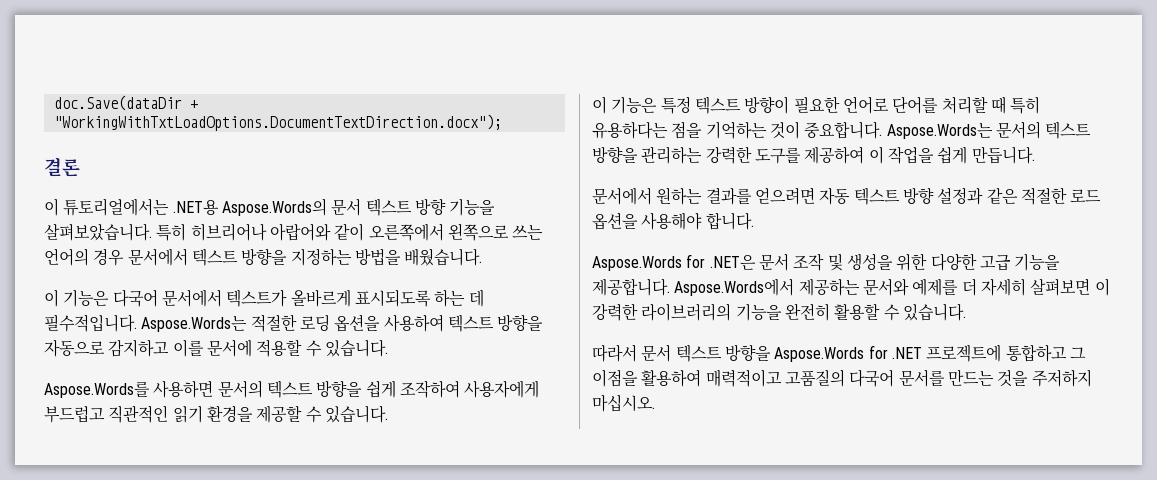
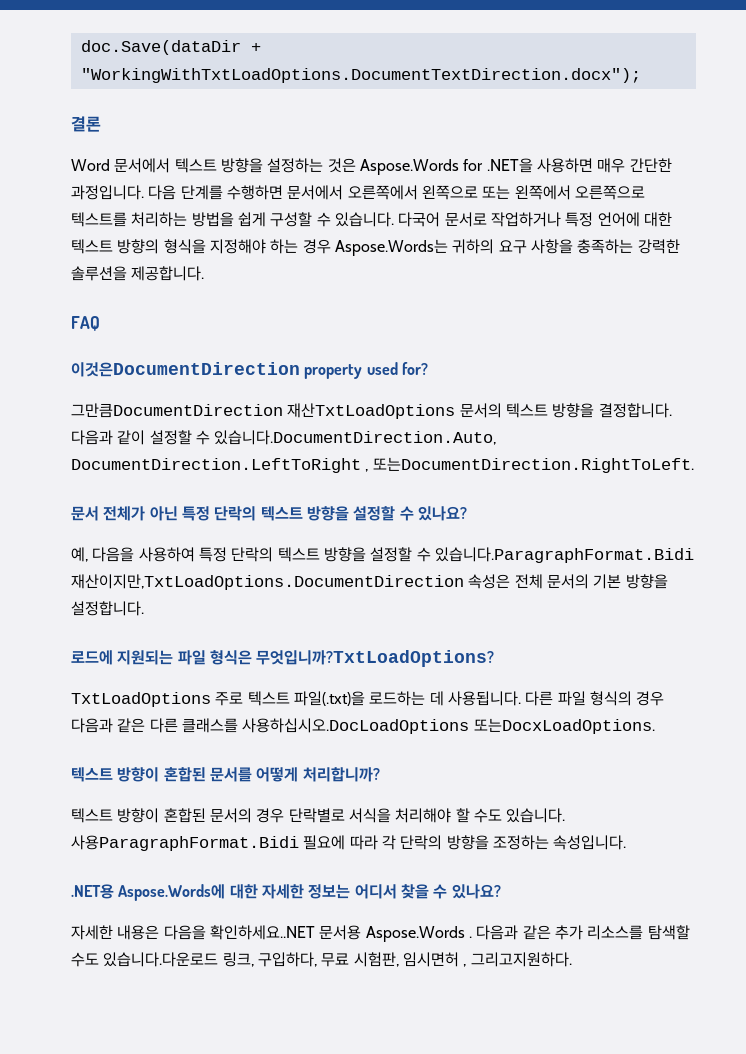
- 이 튜토리얼에서는 .NET용 Aspose.Words의 문서 텍스트 방향 기능을 살펴보았습니다. 특히 히브리어나 아랍어와 같이 오른쪽에서 왼쪽으로 쓰는 언어의 경우 문서에서 텍스트 방향을 지정하는 방법을 배웠습니다.
- 이 기능은 다국어 문서에서 텍스트가 올바르게 표시되도록 하는 데 필수적입니다. Aspose.Words는 적절한 로딩 옵션을 사용하여 텍스트 방향을 자동으로 감지하고 이를 문서에 적용할 수 있습니다.
- Aspose.Words를 사용하면 문서의 텍스트 방향을 쉽게 조작하여 사용자에게 부드럽고 직관적인 읽기 환경을 제공할 수 있습니다.
- 이 기능은 특정 텍스트 방향이 필요한 언어로 단어를 처리할 때 특히 유용하다는 점을 기억하는 것이 중요합니다. Aspose.Words는 문서의 텍스트 방향을 관리하는 강력한 도구를 제공하여 이 작업을 쉽게 만듭니다.
- 문서에서 원하는 결과를 얻으려면 자동 텍스트 방향 설정과 같은 적절한 로드 옵션을 사용해야 합니다.
- Aspose.Words for .NET은 문서 조작 및 생성을 위한 다양한 고급 기능을 제공합니다. Aspose.Words에서 제공하는 문서와 예제를 더 자세히 살펴보면 이 강력한 라이브러리의 기능을 완전히 활용할 수 있습니다.
- 따라서 문서 텍스트 방향을 Aspose.Words for .NET 프로젝트에 통합하고 그 이점을 활용하여 매력적이고 고품질의 다국어 문서를 만드는 것을 주저하지 마십시오.
+ Word 문서에서 텍스트 방향을 설정하는 것은 Aspose.Words for .NET을 사용하면 매우 간단한 과정입니다. 다음 단계를 수행하면 문서에서 오른쪽에서 왼쪽으로 또는 왼쪽에서 오른쪽으로 텍스트를 처리하는 방법을 쉽게 구성할 수 있습니다. 다국어 문서로 작업하거나 특정 언어에 대한 텍스트 방향의 형식을 지정해야 하는 경우 Aspose.Words는 귀하의 요구 사항을 충족하는 강력한 솔루션을 제공합니다.
+ FAQ
+ 이것은DocumentDirection property used for?
+ 그만큼DocumentDirection 재산TxtLoadOptions 문서의 텍스트 방향을 결정합니다. 다음과 같이 설정할 수 있습니다.DocumentDirection.Auto, DocumentDirection.LeftToRight , 또는DocumentDirection.RightToLeft.
+ 문서 전체가 아닌 특정 단락의 텍스트 방향을 설정할 수 있나요?
+ 예, 다음을 사용하여 특정 단락의 텍스트 방향을 설정할 수 있습니다.ParagraphFormat.Bidi 재산이지만,TxtLoadOptions.DocumentDirection 속성은 전체 문서의 기본 방향을 설정합니다.
+ 로드에 지원되는 파일 형식은 무엇입니까?TxtLoadOptions?
+ TxtLoadOptions 주로 텍스트 파일(.txt)을 로드하는 데 사용됩니다. 다른 파일 형식의 경우 다음과 같은 다른 클래스를 사용하십시오.DocLoadOptions 또는DocxLoadOptions.
+ 텍스트 방향이 혼합된 문서를 어떻게 처리합니까?
+ 텍스트 방향이 혼합된 문서의 경우 단락별로 서식을 처리해야 할 수도 있습니다. 사용ParagraphFormat.Bidi 필요에 따라 각 단락의 방향을 조정하는 속성입니다.
+ .NET용 Aspose.Words에 대한 자세한 정보는 어디서 찾을 수 있나요?
+ 자세한 내용은 다음을 확인하세요..NET 문서용 Aspose.Words . 다음과 같은 추가 리소스를 탐색할 수도 있습니다.다운로드 링크, 구입하다, 무료 시험판, 임시면허 , 그리고지원하다.

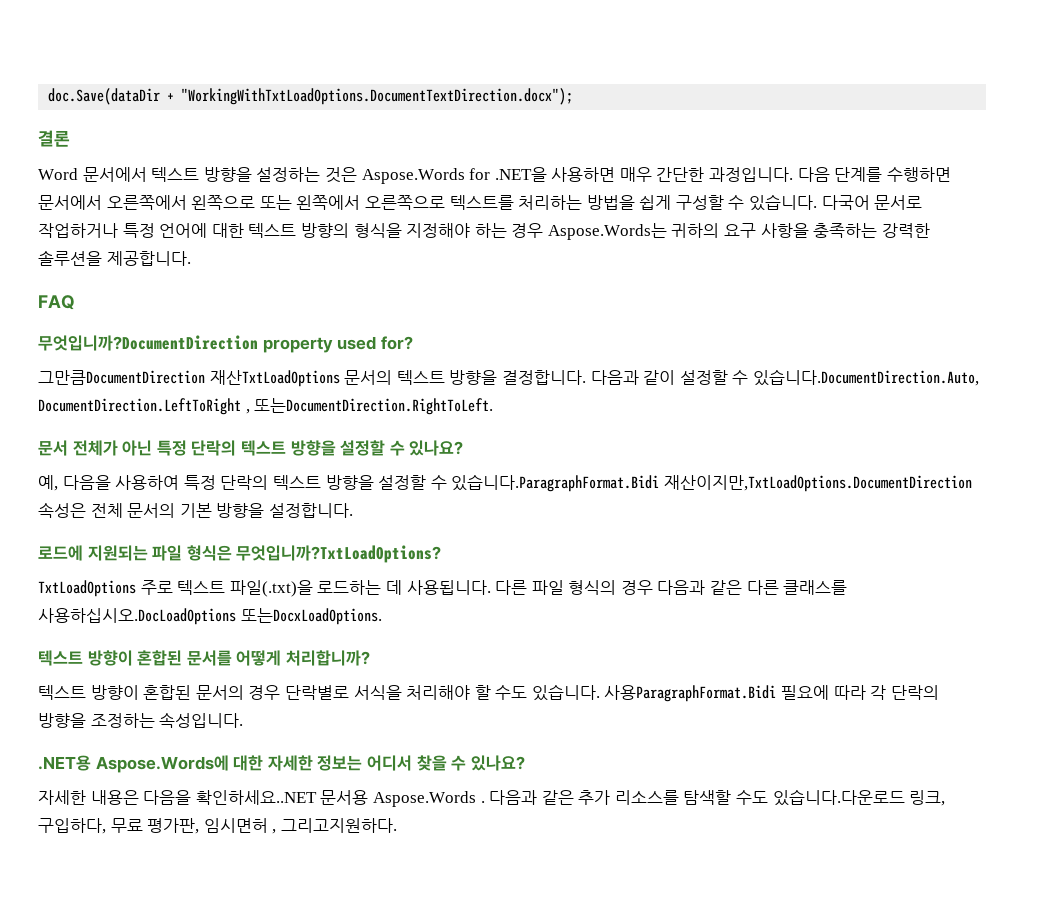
- 이것은DocumentDirection property used for?
+ 무엇입니까?DocumentDirection property used for?
- 다음과 같은 추가 리소스를 탐색할 수도 있습니다.다운로드 링크, 구입하다, 무료 시험판, 임시면허 , 그리고지원하다.
+ 다음과 같은 추가 리소스를 탐색할 수도 있습니다.다운로드 링크, 구입하다, 무료 평가판, 임시면허 , 그리고지원하다.

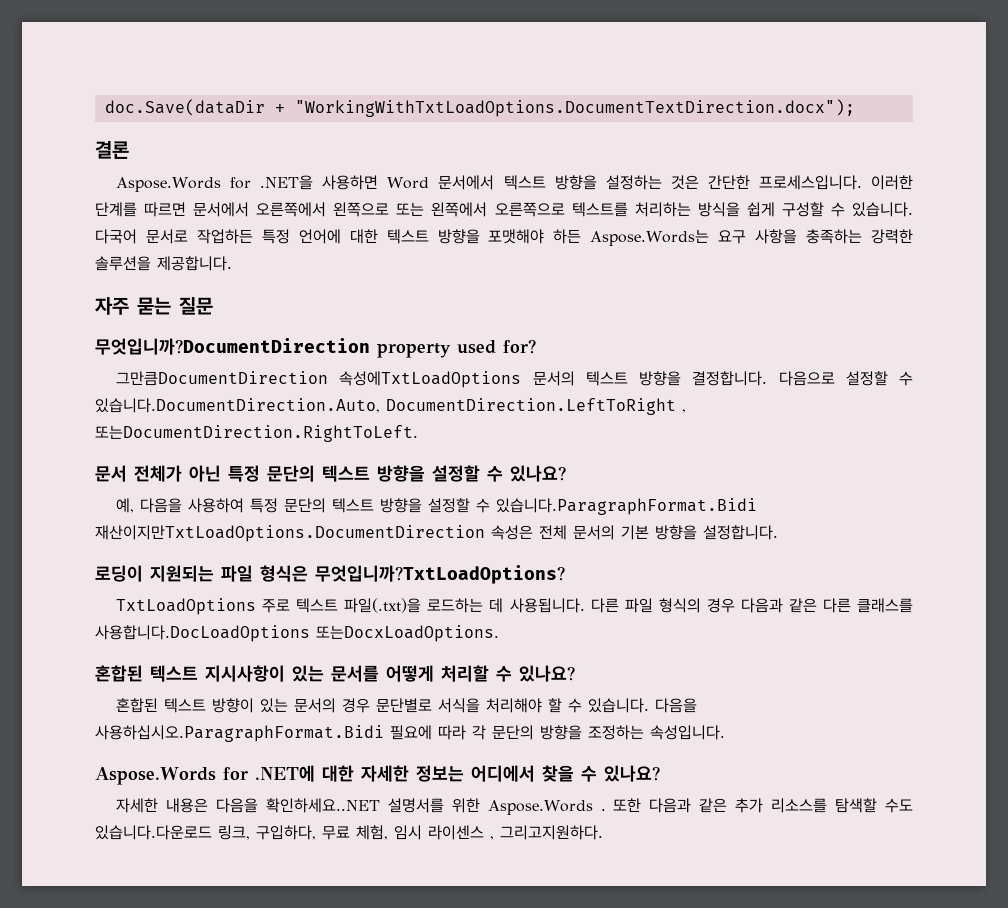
- Word 문서에서 텍스트 방향을 설정하는 것은 Aspose.Words for .NET을 사용하면 매우 간단한 과정입니다. 다음 단계를 수행하면 문서에서 오른쪽에서 왼쪽으로 또는 왼쪽에서 오른쪽으로 텍스트를 처리하는 방법을 쉽게 구성할 수 있습니다.
+ Aspose.Words for .NET을 사용하면 Word 문서에서 텍스트 방향을 설정하는 것은 간단한 프로세스입니다. 이러한 단계를 따르면 문서에서 오른쪽에서 왼쪽으로 또는 왼쪽에서 오른쪽으로 텍스트를 처리하는 방식을 쉽게 구성할 수 있습니다.
- 다국어 문서로 작업하거나 특정 언어에 대한 텍스트 방향의 형식을 지정해야 하는 경우 Aspose.Words는 귀하의 요구 사항을 충족하는 강력한 솔루션을 제공합니다.
+ 다국어 문서로 작업하든 특정 언어에 대한 텍스트 방향을 포맷해야 하든 Aspose.Words는 요구 사항을 충족하는 강력한 솔루션을 제공합니다.
- FAQ
+ 자주 묻는 질문
- 그만큼DocumentDirection 재산TxtLoadOptions 문서의 텍스트 방향을 결정합니다.
+ 그만큼DocumentDirection 속성에TxtLoadOptions 문서의 텍스트 방향을 결정합니다.
- 다음과 같이 설정할 수 있습니다.DocumentDirection.Auto, DocumentDirection.LeftToRight , 또는DocumentDirection.RightToLeft.
+ 다음으로 설정할 수 있습니다.DocumentDirection.Auto, DocumentDirection.LeftToRight , 또는DocumentDirection.RightToLeft.
- 문서 전체가 아닌 특정 단락의 텍스트 방향을 설정할 수 있나요?
+ 문서 전체가 아닌 특정 문단의 텍스트 방향을 설정할 수 있나요?
- 예, 다음을 사용하여 특정 단락의 텍스트 방향을 설정할 수 있습니다.ParagraphFormat.Bidi 재산이지만,TxtLoadOptions.DocumentDirection 속성은 전체 문서의 기본 방향을 설정합니다.
+ 예, 다음을 사용하여 특정 문단의 텍스트 방향을 설정할 수 있습니다.ParagraphFormat.Bidi 재산이지만TxtLoadOptions.DocumentDirection 속성은 전체 문서의 기본 방향을 설정합니다.
- 로드에 지원되는 파일 형식은 무엇입니까?TxtLoadOptions?
+ 로딩이 지원되는 파일 형식은 무엇입니까?TxtLoadOptions?
- 다른 파일 형식의 경우 다음과 같은 다른 클래스를 사용하십시오.DocLoadOptions 또는DocxLoadOptions.
+ 다른 파일 형식의 경우 다음과 같은 다른 클래스를 사용합니다.DocLoadOptions 또는DocxLoadOptions.
- 텍스트 방향이 혼합된 문서를 어떻게 처리합니까?
- 텍스트 방향이 혼합된 문서의 경우 단락별로 서식을 처리해야 할 수도 있습니다. 사용ParagraphFormat.Bidi 필요에 따라 각 단락의 방향을 조정하는 속성입니다.
+ 혼합된 텍스트 지시사항이 있는 문서를 어떻게 처리할 수 있나요?
+ 혼합된 텍스트 방향이 있는 문서의 경우 문단별로 서식을 처리해야 할 수 있습니다. 다음을 사용하십시오.ParagraphFormat.Bidi 필요에 따라 각 문단의 방향을 조정하는 속성입니다.
- .NET용 Aspose.Words에 대한 자세한 정보는 어디서 찾을 수 있나요?
+ Aspose.Words for .NET에 대한 자세한 정보는 어디에서 찾을 수 있나요?
- 자세한 내용은 다음을 확인하세요..NET 문서용 Aspose.Words .
+ 자세한 내용은 다음을 확인하세요..NET 설명서를 위한 Aspose.Words .
- 다음과 같은 추가 리소스를 탐색할 수도 있습니다.다운로드 링크, 구입하다, 무료 평가판, 임시면허 , 그리고지원하다.
+ 또한 다음과 같은 추가 리소스를 탐색할 수도 있습니다.다운로드 링크, 구입하다, 무료 체험, 임시 라이센스 , 그리고지원하다.

